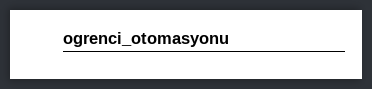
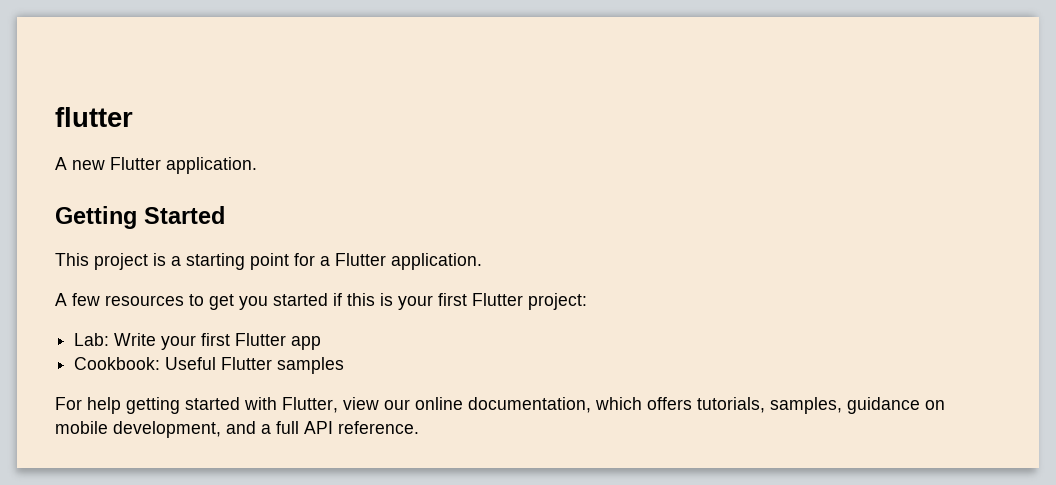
- ogrenci_otomasyonu
+ flutter
+ A new Flutter application.
+ Getting Started
+ This project is a starting point for a Flutter application.
+ A few resources to get you started if this is your first Flutter project:
+ Lab: Write your first Flutter app
+ Cookbook: Useful Flutter samples
+ For help getting started with Flutter, view our online documentation, which offers tutorials, samples, guidance on mobile development, and a full API reference.

